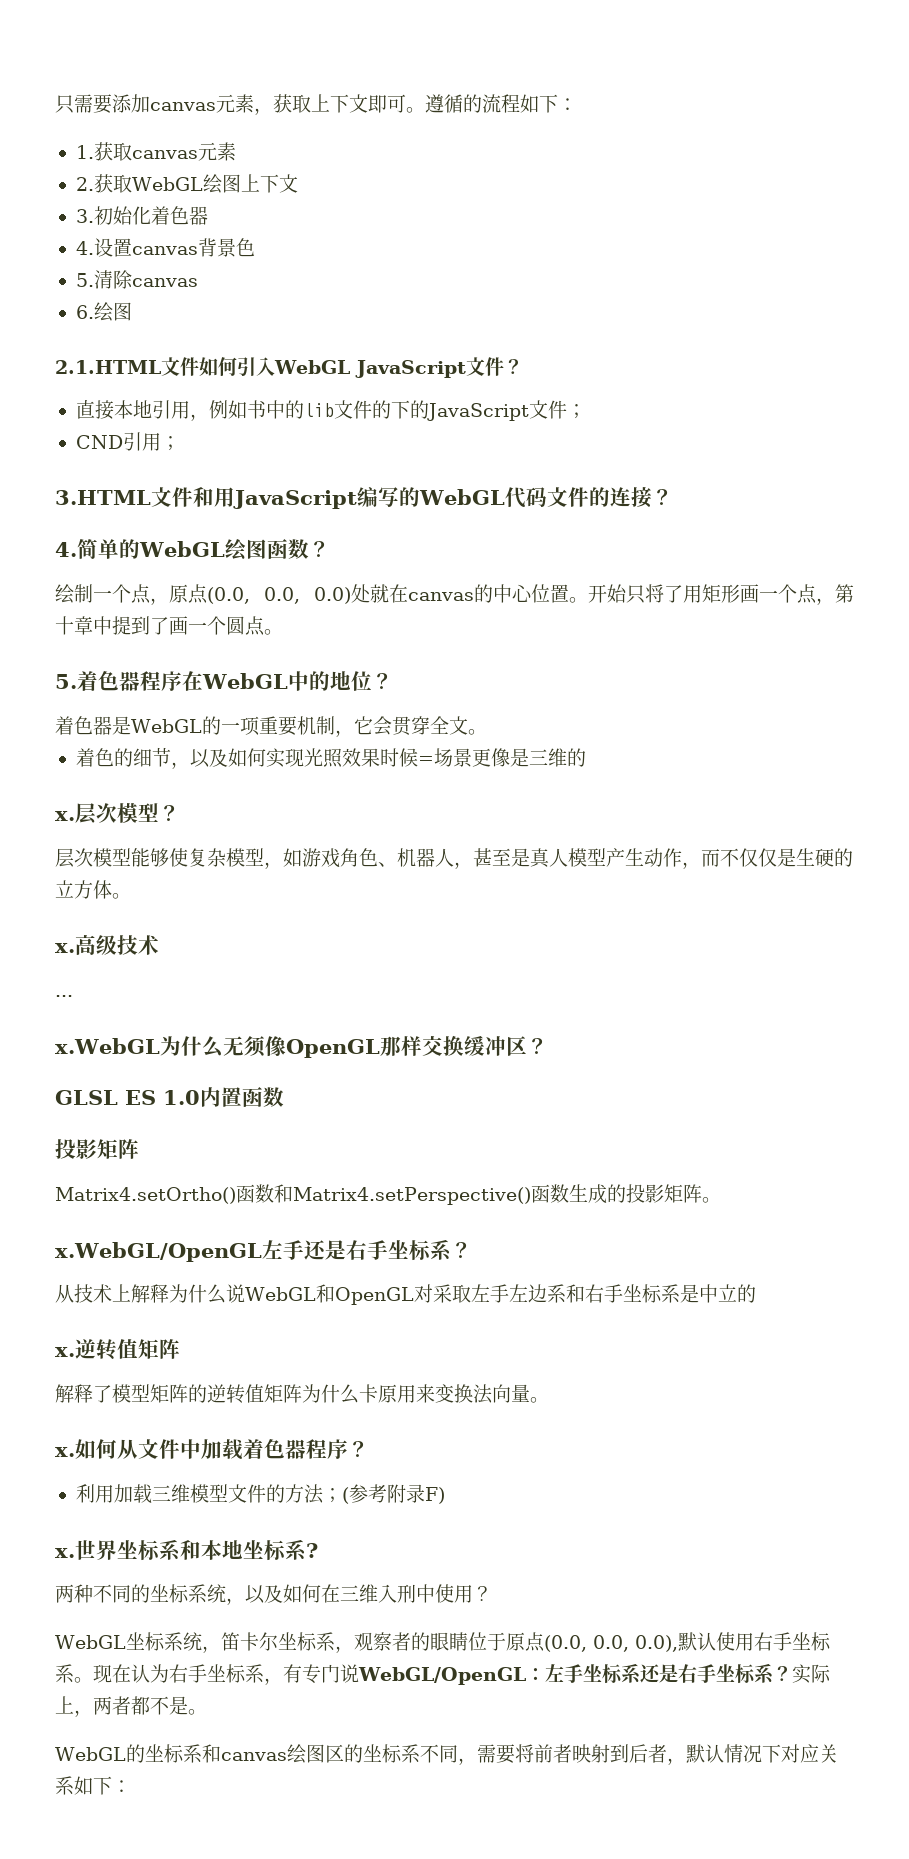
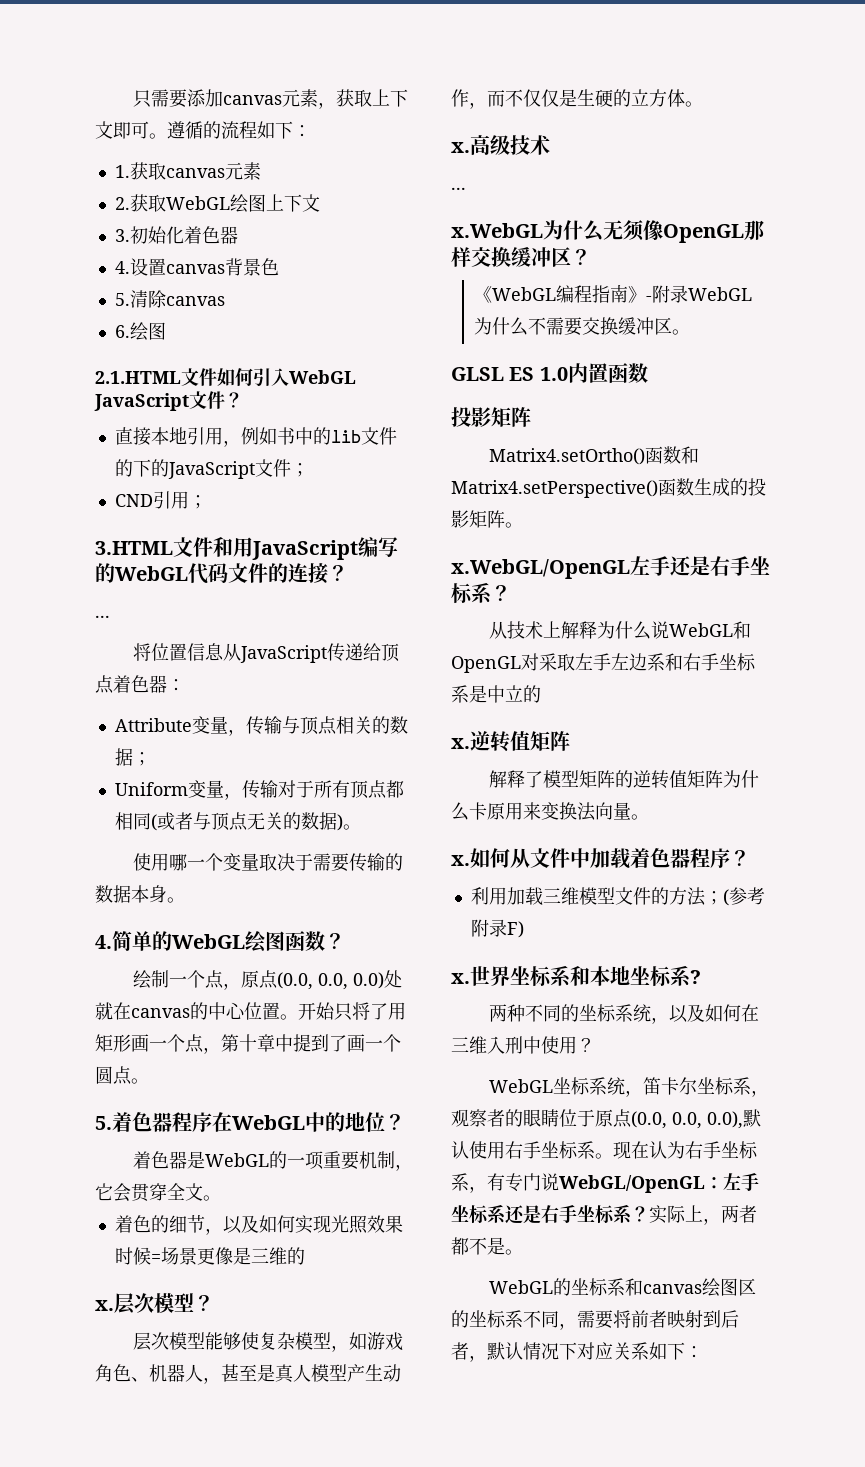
  3.HTML文件和用JavaScript编写的WebGL代码文件的连接？
+ ...
+ 将位置信息从JavaScript传递给顶点着色器：
+ Attribute变量，传输与顶点相关的数据；
+ Uniform变量，传输对于所有顶点都相同(或者与顶点无关的数据)。
+ 使用哪一个变量取决于需要传输的数据本身。
+ 《WebGL编程指南》-附录WebGL为什么不需要交换缓冲区。

